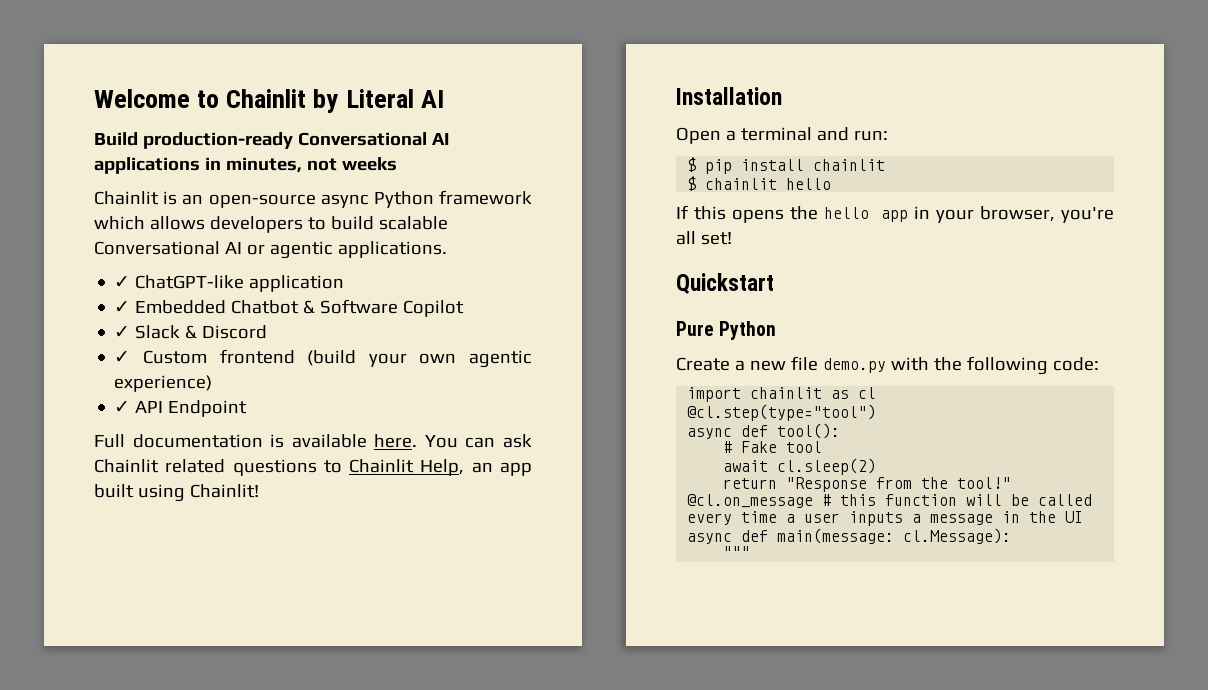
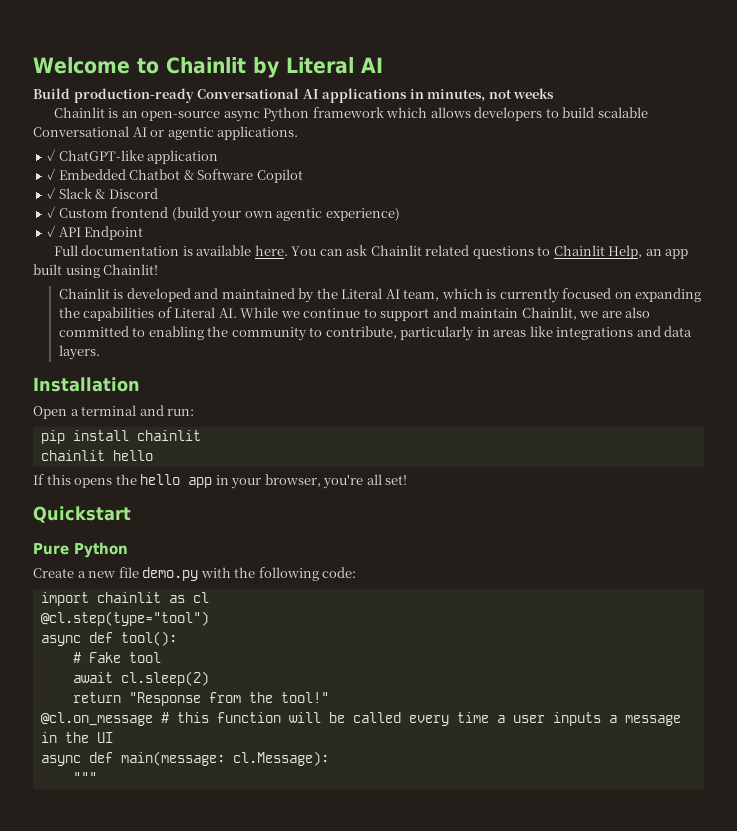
+ Chainlit is developed and maintained by the Literal AI team, which is currently focused on expanding the capabilities of Literal AI. While we continue to support and maintain Chainlit, we are also committed to enabling the community to contribute, particularly in areas like integrations and data layers.
- $ pip install chainlit
+ pip install chainlit
- $ chainlit hello
+ chainlit hello

